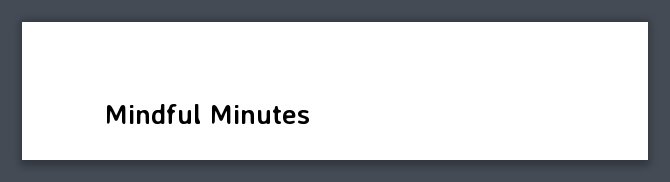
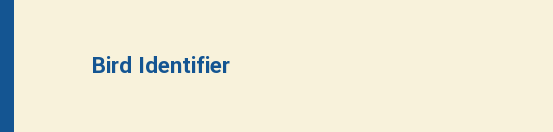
- Mindful Minutes
+ Bird Identifier

